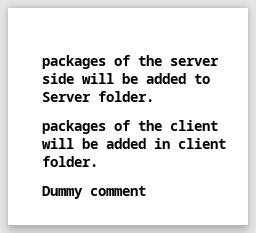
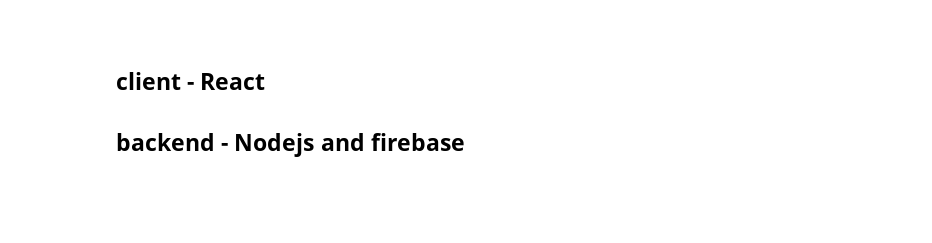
- packages of the server side will be added to Server folder.
- packages of the client will be added in client folder.
- Dummy comment
+ client - React
+ backend - Nodejs and firebase

